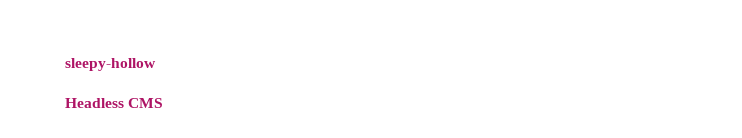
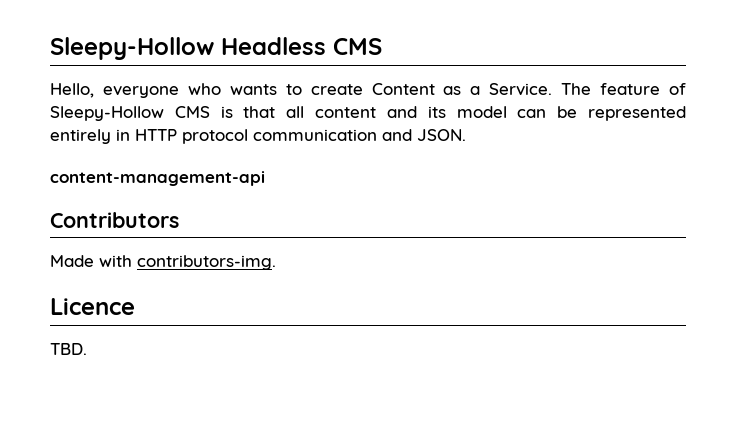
- sleepy-hollow
- Headless CMS
+ Sleepy-Hollow Headless CMS
+ Hello, everyone who wants to create Content as a Service. The feature of Sleepy-Hollow CMS is that all content and its model can be represented entirely in HTTP protocol communication and JSON.
+ content-management-api
+ Contributors
+ Made with contributors-img.
+ Licence
+ TBD.

